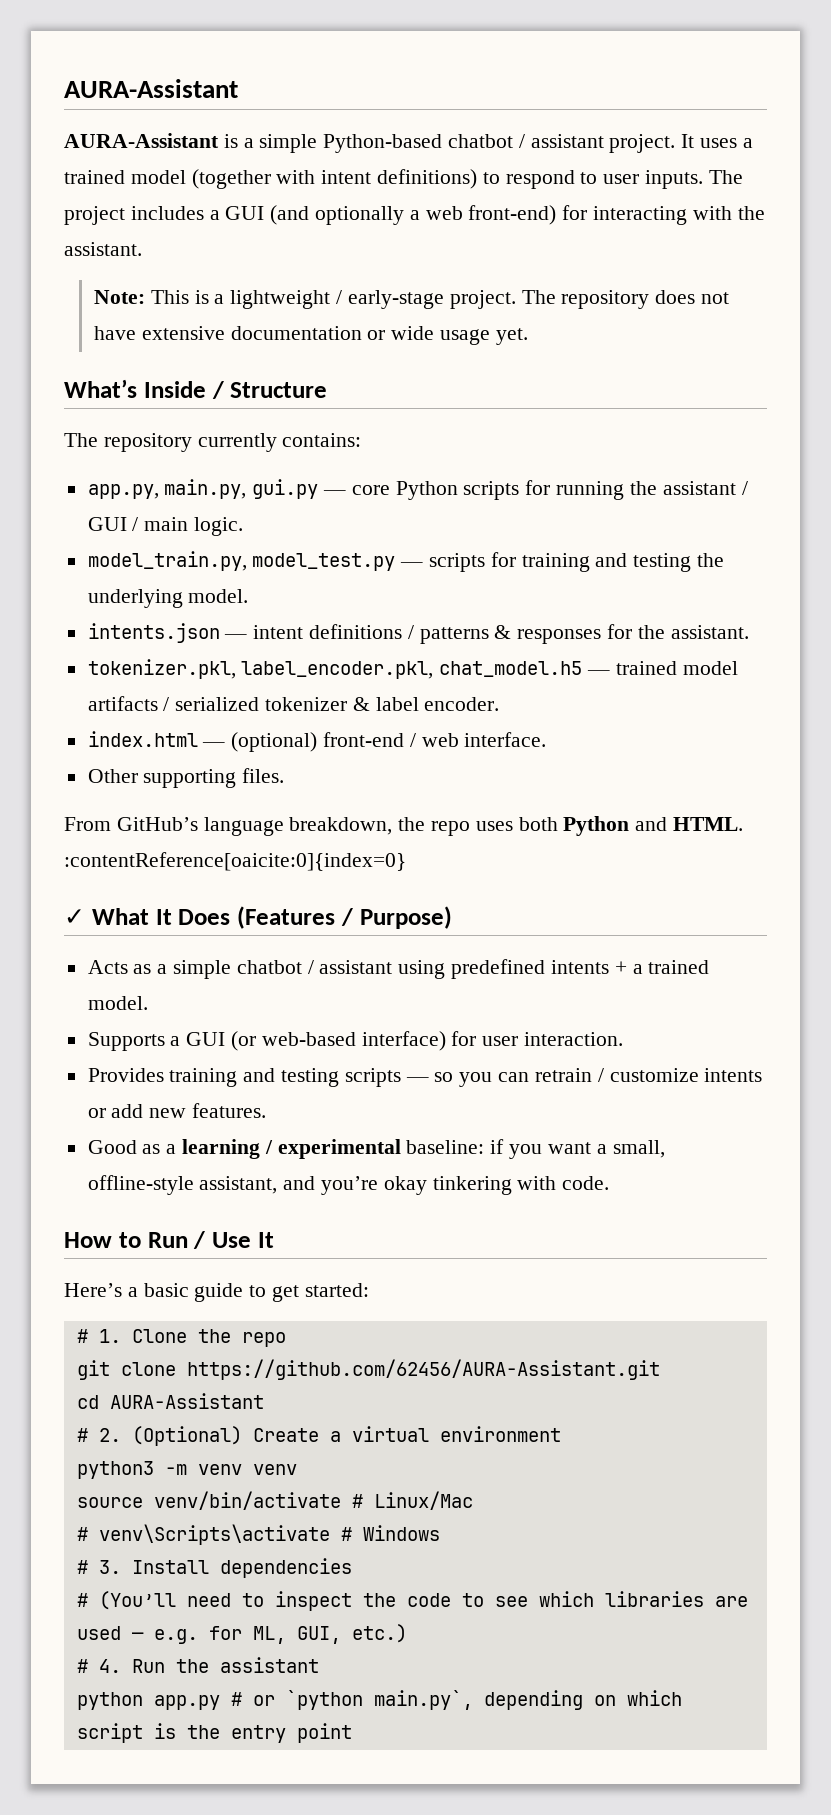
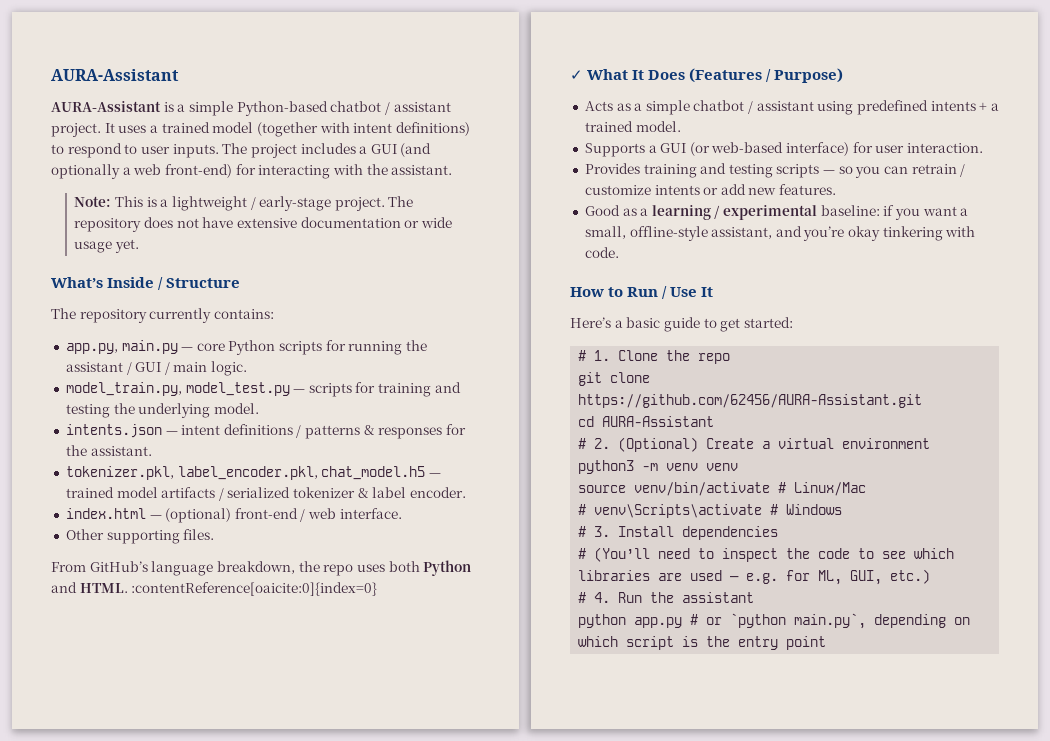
- app.py, main.py, gui.py — core Python scripts for running the assistant / GUI / main logic.
+ app.py, main.py — core Python scripts for running the assistant / GUI / main logic.

